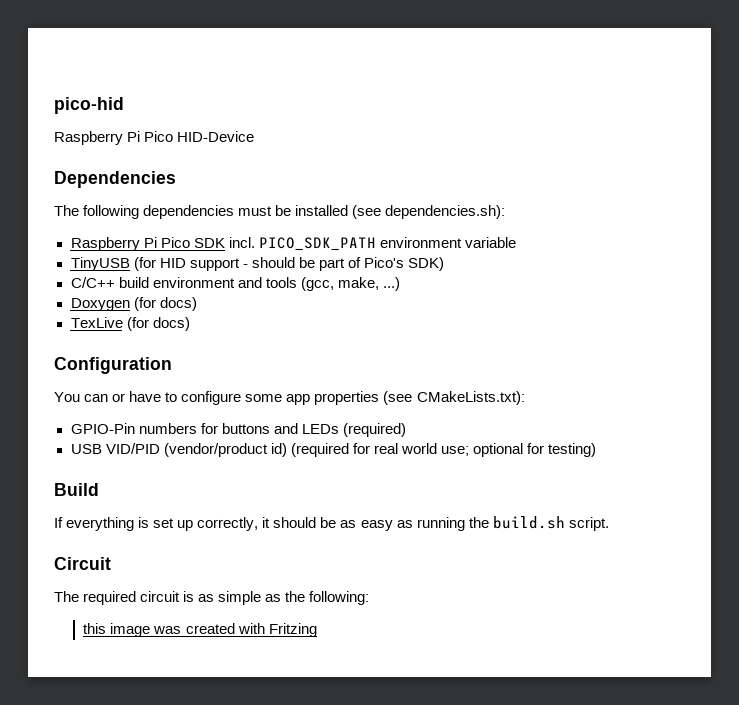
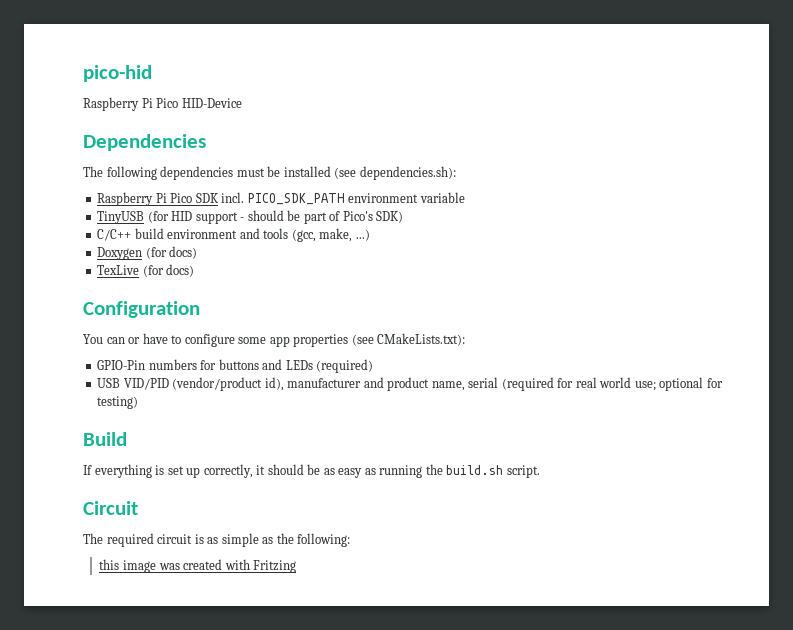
- USB VID/PID (vendor/product id) (required for real world use; optional for testing)
+ USB VID/PID (vendor/product id), manufacturer and product name, serial (required for real world use; optional for testing)

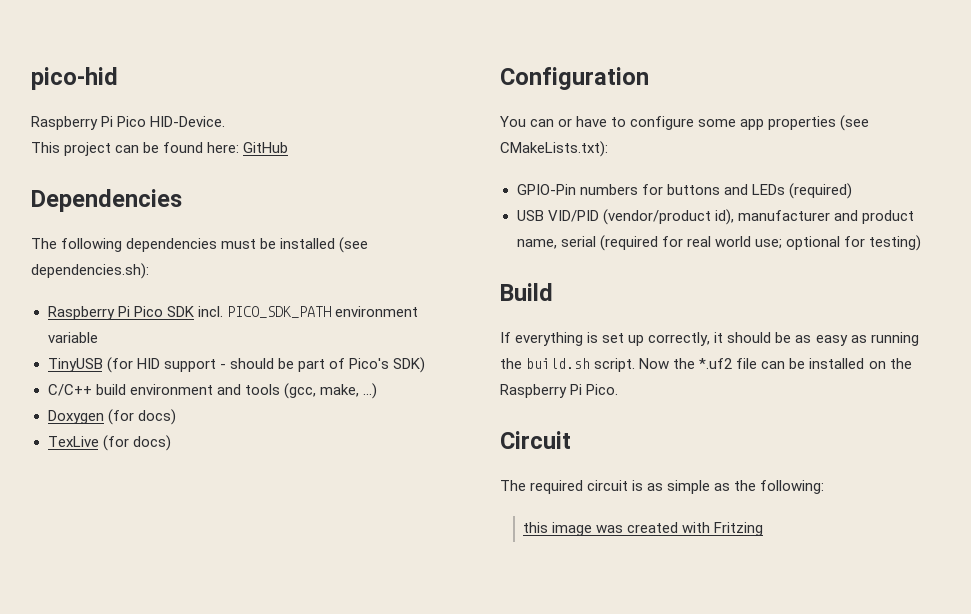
- Raspberry Pi Pico HID-Device
+ Raspberry Pi Pico HID-Device.
+ This project can be found here: GitHub
+ Now the *.uf2 file can be installed on the Raspberry Pi Pico.

